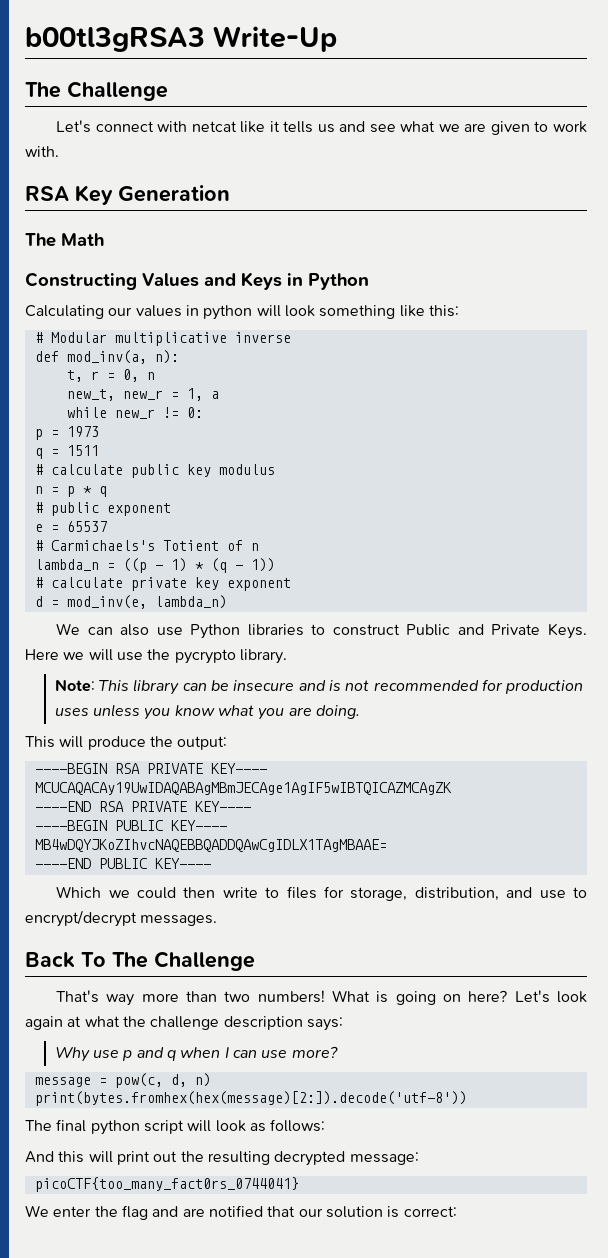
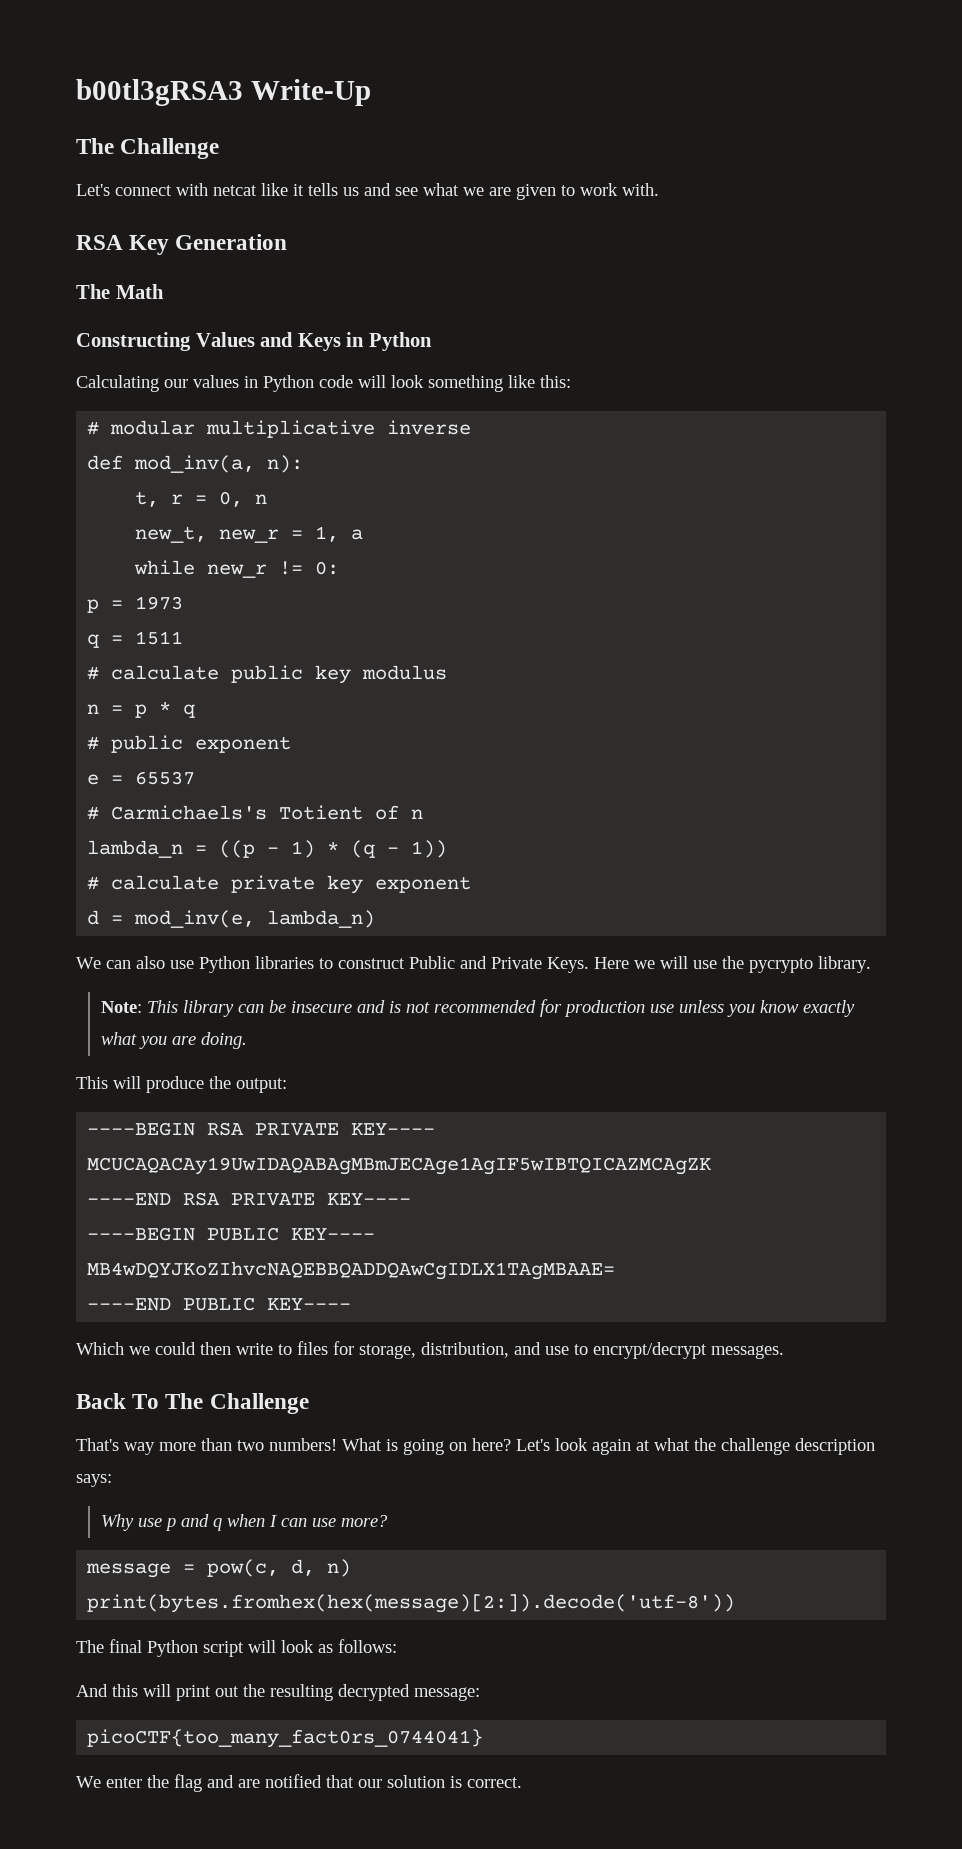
- Calculating our values in python will look something like this:
+ Calculating our values in Python code will look something like this:
- # Modular multiplicative inverse
+ # modular multiplicative inverse
- Note: This library can be insecure and is not recommended for production uses unless you know what you are doing.
+ Note: This library can be insecure and is not recommended for production use unless you know exactly what you are doing.
- The final python script will look as follows:
+ The final Python script will look as follows:
- We enter the flag and are notified that our solution is correct:
+ We enter the flag and are notified that our solution is correct.

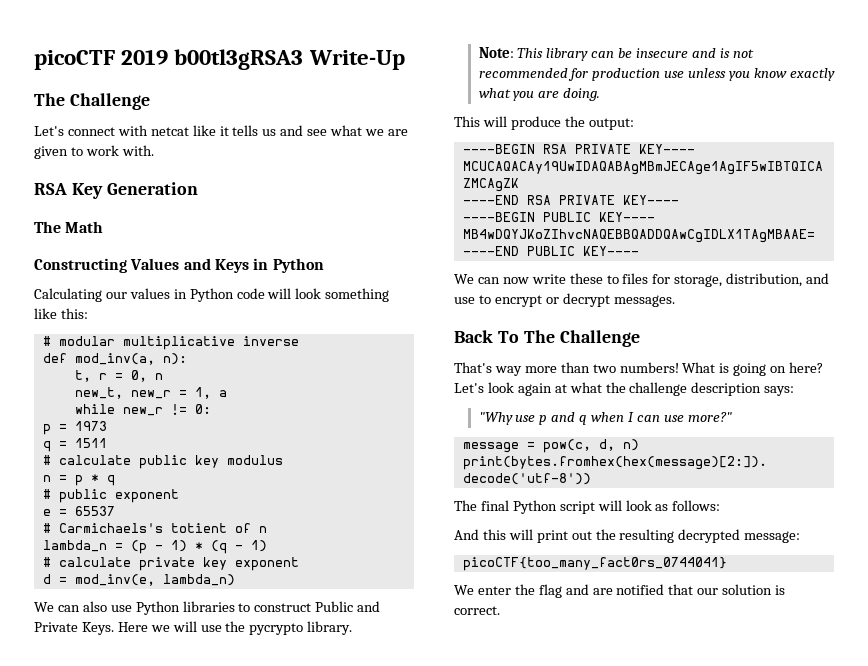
- b00tl3gRSA3 Write-Up
+ picoCTF 2019 b00tl3gRSA3 Write-Up
- # Carmichaels's Totient of n
+ # Carmichaels's totient of n
- lambda_n = ((p - 1) * (q - 1))
+ lambda_n = (p - 1) * (q - 1)
- Which we could then write to files for storage, distribution, and use to encrypt/decrypt messages.
+ We can now write these to files for storage, distribution, and use to encrypt or decrypt messages.
- Why use p and q when I can use more?
+ "Why use p and q when I can use more?"

